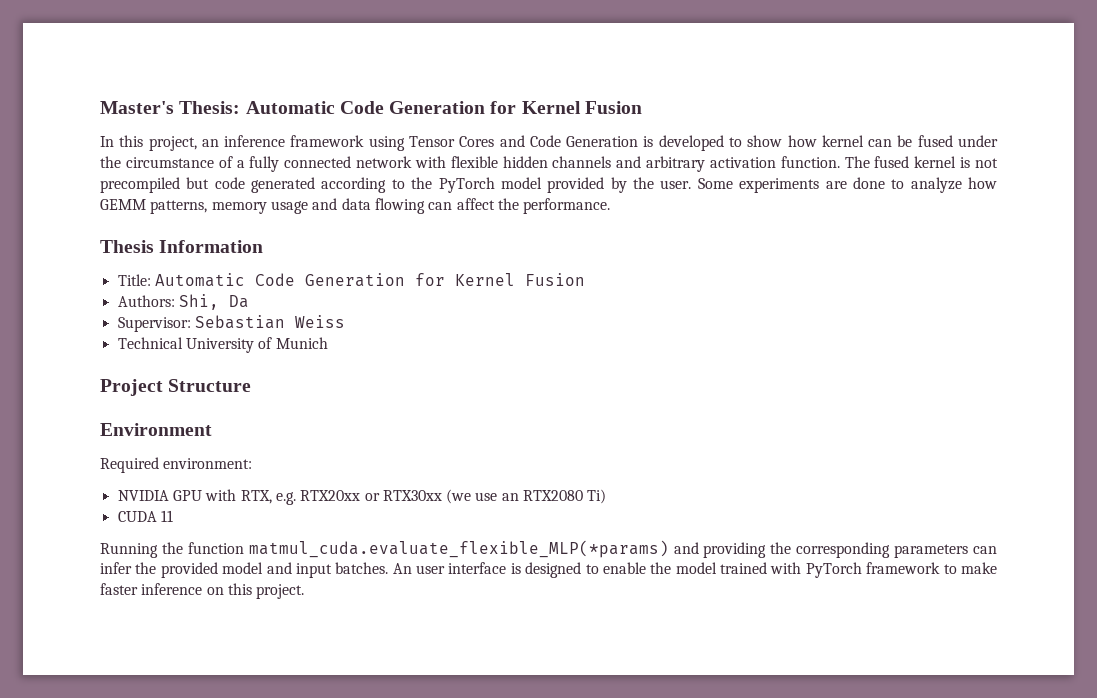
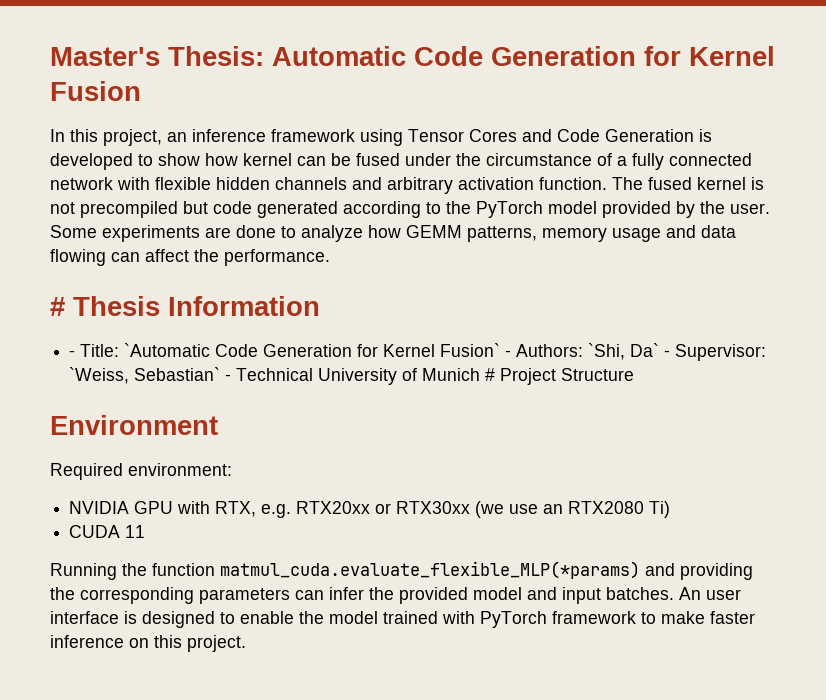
- Thesis Information
+ # Thesis Information
- Title: Automatic Code Generation for Kernel Fusion
- Authors: Shi, Da
- Supervisor: Sebastian Weiss
- Technical University of Munich
- Project Structure
+ - Title: `Automatic Code Generation for Kernel Fusion` - Authors: `Shi, Da` - Supervisor: `Weiss, Sebastian` - Technical University of Munich # Project Structure

